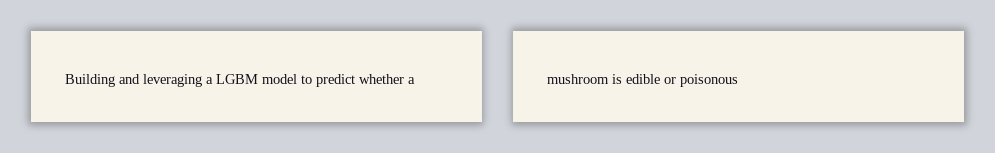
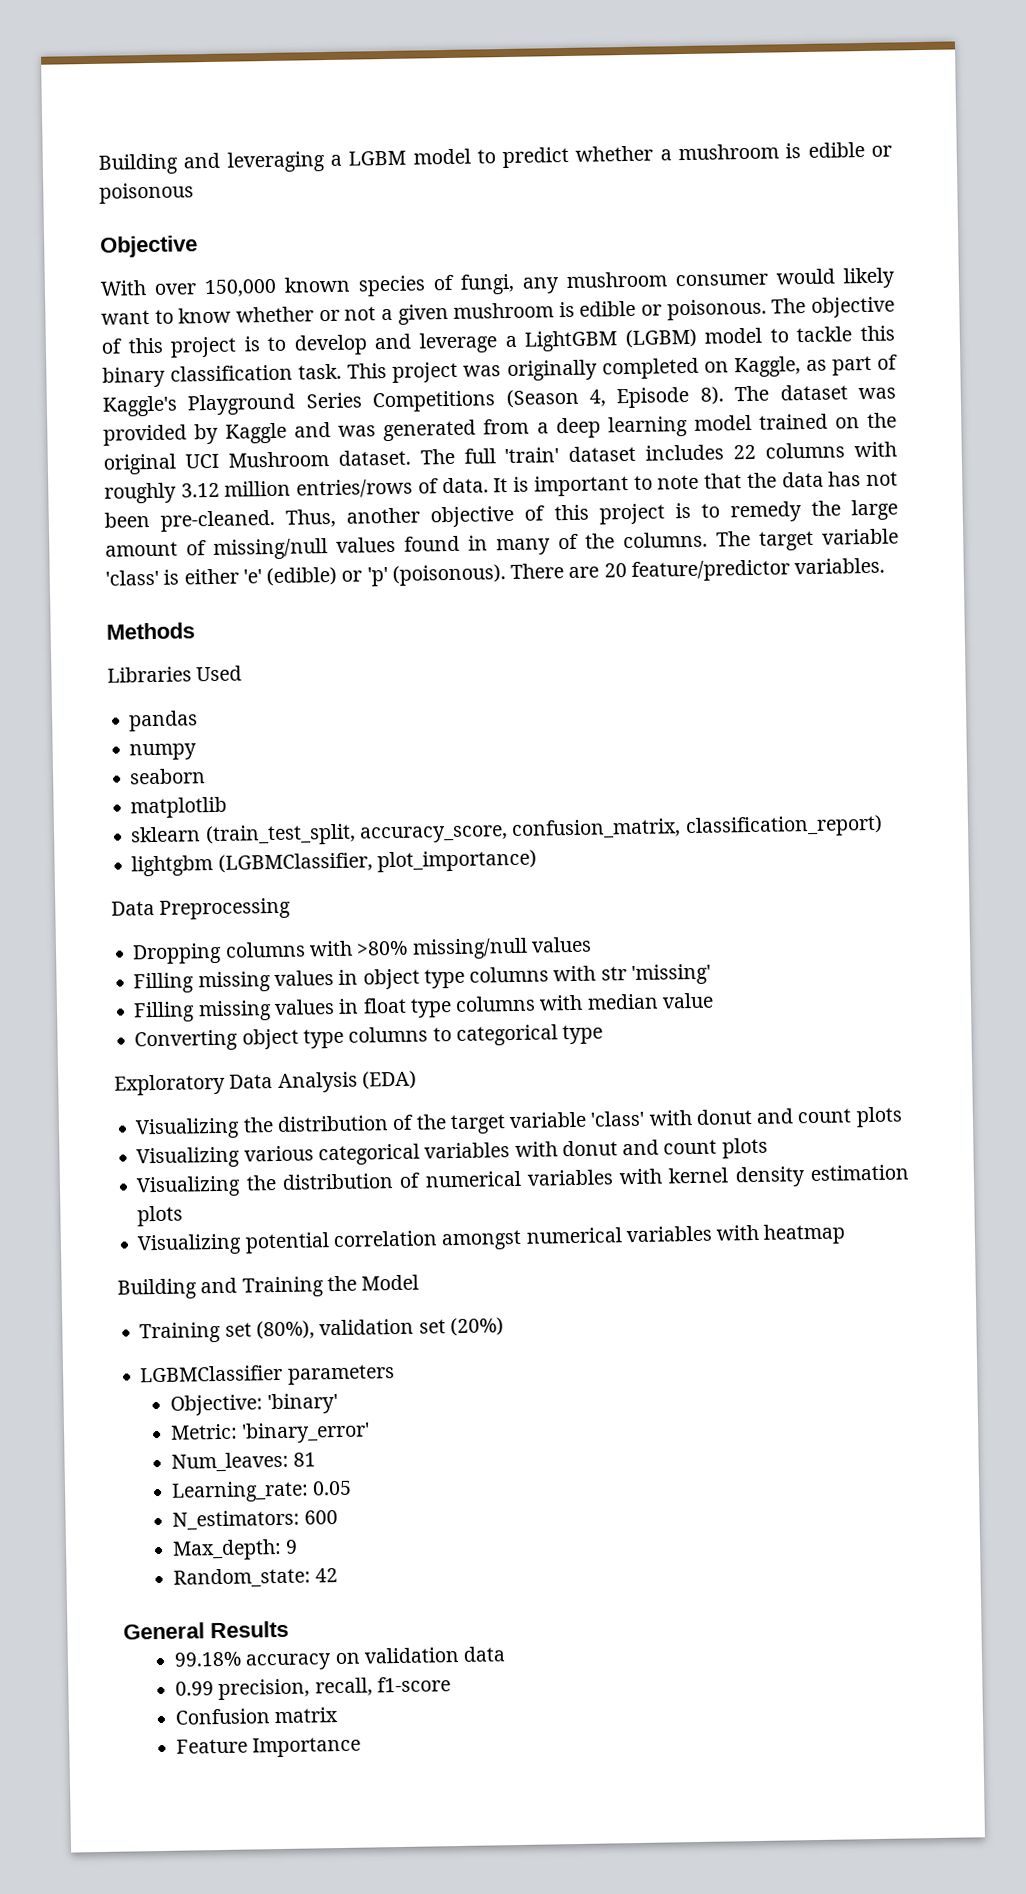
+ Objective
+ With over 150,000 known species of fungi, any mushroom consumer would likely want to know whether or not a given mushroom is edible or poisonous. The objective of this project is to develop and leverage a LightGBM (LGBM) model to tackle this binary classification task. This project was originally completed on Kaggle, as part of Kaggle's Playground Series Competitions (Season 4, Episode 8). The dataset was provided by Kaggle and was generated from a deep learning model trained on the original UCI Mushroom dataset. The full 'train' dataset includes 22 columns with roughly 3.12 million entries/rows of data. It is important to note that the data has not been pre-cleaned. Thus, another objective of this project is to remedy the large amount of missing/null values found in many of the columns. The target variable 'class' is either 'e' (edible) or 'p' (poisonous). There are 20 feature/predictor variables.
+ Methods
+ Libraries Used
+ pandas
+ numpy
+ seaborn
+ matplotlib
+ sklearn (train_test_split, accuracy_score, confusion_matrix, classification_report)
+ lightgbm (LGBMClassifier, plot_importance)
+ Data Preprocessing
+ Dropping columns with >80% missing/null values
+ Filling missing values in object type columns with str 'missing'
+ Filling missing values in float type columns with median value
+ Converting object type columns to categorical type
+ Exploratory Data Analysis (EDA)
+ Visualizing the distribution of the target variable 'class' with donut and count plots
+ Visualizing various categorical variables with donut and count plots
+ Visualizing the distribution of numerical variables with kernel density estimation plots
+ Visualizing potential correlation amongst numerical variables with heatmap
+ Building and Training the Model
+ Training set (80%), validation set (20%)
+ LGBMClassifier parameters
+ Objective: 'binary'
+ Metric: 'binary_error'
+ Num_leaves: 81
+ Learning_rate: 0.05
+ N_estimators: 600
+ Max_depth: 9
+ Random_state: 42
+ General Results
+ 99.18% accuracy on validation data
+ 0.99 precision, recall, f1-score
+ Confusion matrix
+ Feature Importance

